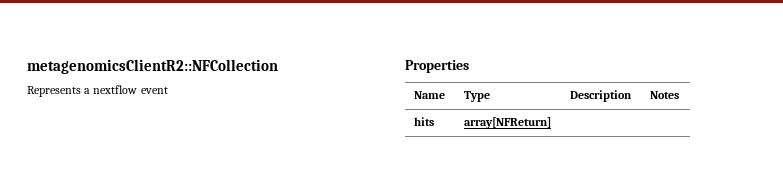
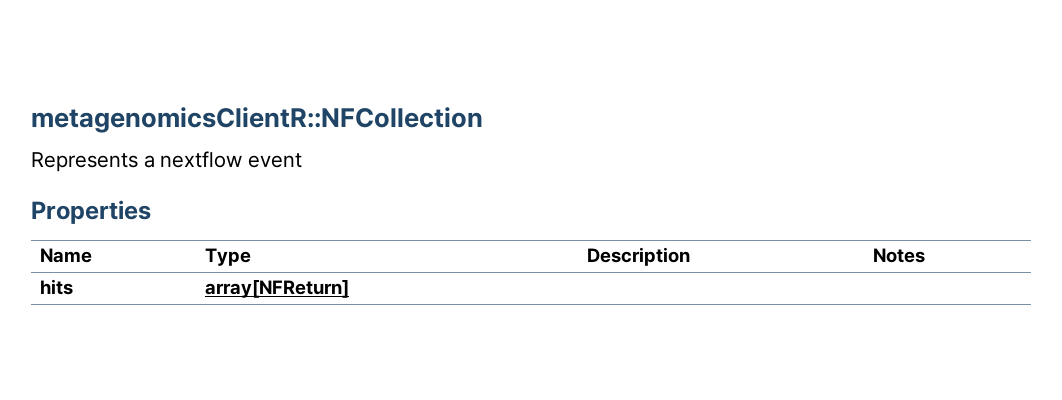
- metagenomicsClientR2::NFCollection
+ metagenomicsClientR::NFCollection

